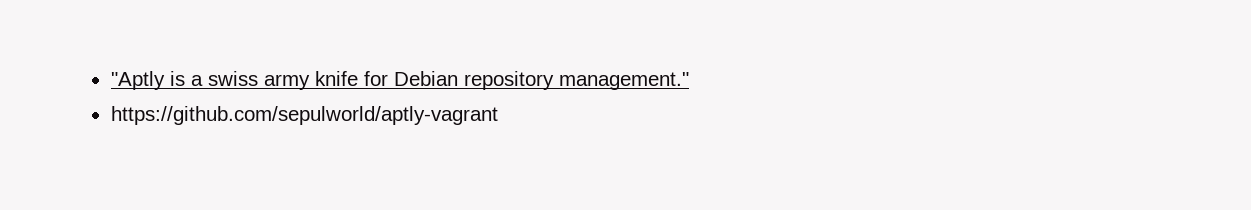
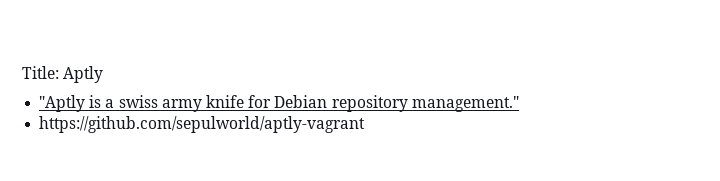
+ Title: Aptly

